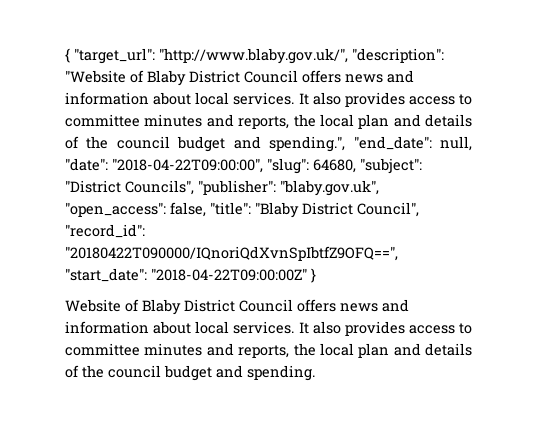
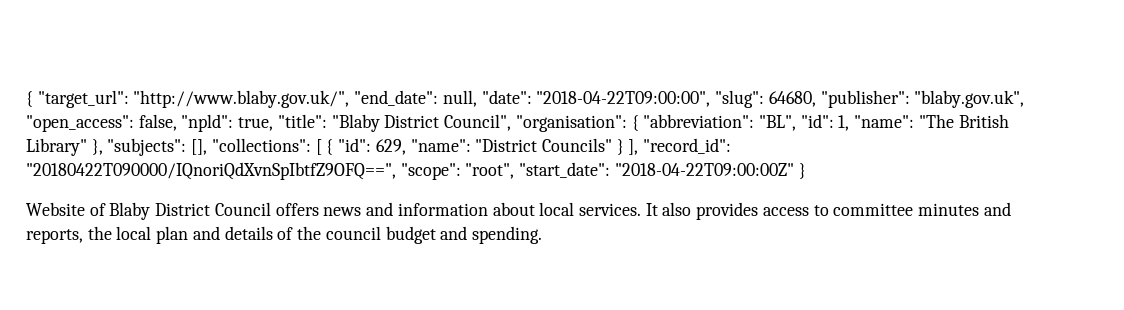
- { "target_url": "http://www.blaby.gov.uk/", "description": "Website of Blaby District Council offers news and information about local services. It also provides access to committee minutes and reports, the local plan and details of the council budget and spending.", "end_date": null, "date": "2018-04-22T09:00:00", "slug": 64680, "subject": "District Councils", "publisher": "blaby.gov.uk", "open_access": false, "title": "Blaby District Council", "record_id": "20180422T090000/IQnoriQdXvnSpIbtfZ9OFQ==", "start_date": "2018-04-22T09:00:00Z" }
+ { "target_url": "http://www.blaby.gov.uk/", "end_date": null, "date": "2018-04-22T09:00:00", "slug": 64680, "publisher": "blaby.gov.uk", "open_access": false, "npld": true, "title": "Blaby District Council", "organisation": { "abbreviation": "BL", "id": 1, "name": "The British Library" }, "subjects": [], "collections": [ { "id": 629, "name": "District Councils" } ], "record_id": "20180422T090000/IQnoriQdXvnSpIbtfZ9OFQ==", "scope": "root", "start_date": "2018-04-22T09:00:00Z" }

